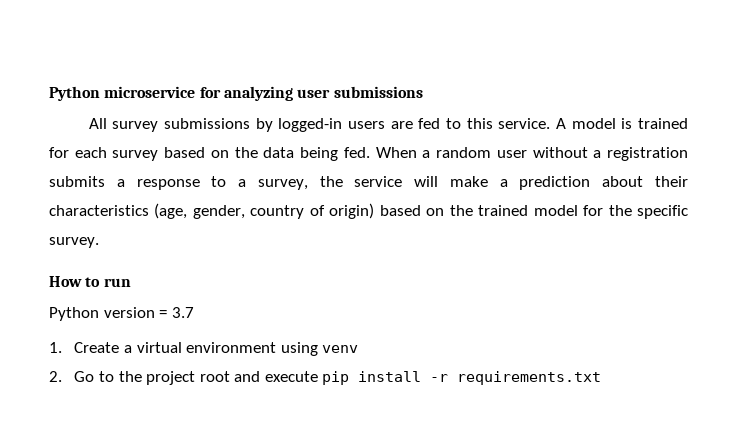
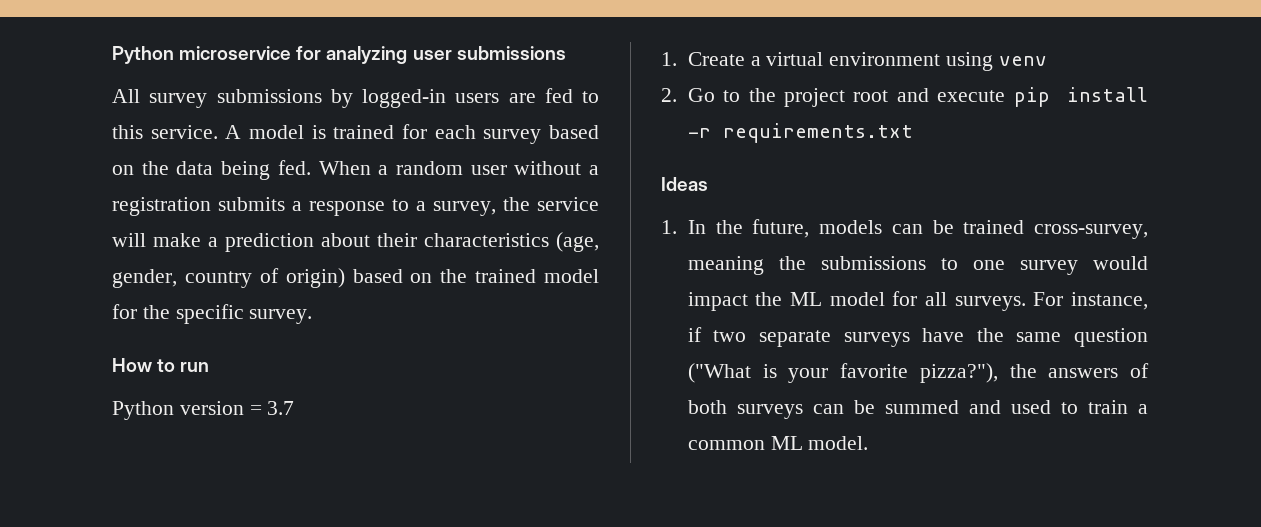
+ Ideas
+ 1. In the future, models can be trained cross-survey, meaning the submissions to one survey would impact the ML model for all surveys. For instance, if two separate surveys have the same question ("What is your favorite pizza?"), the answers of both surveys can be summed and used to train a common ML model.

